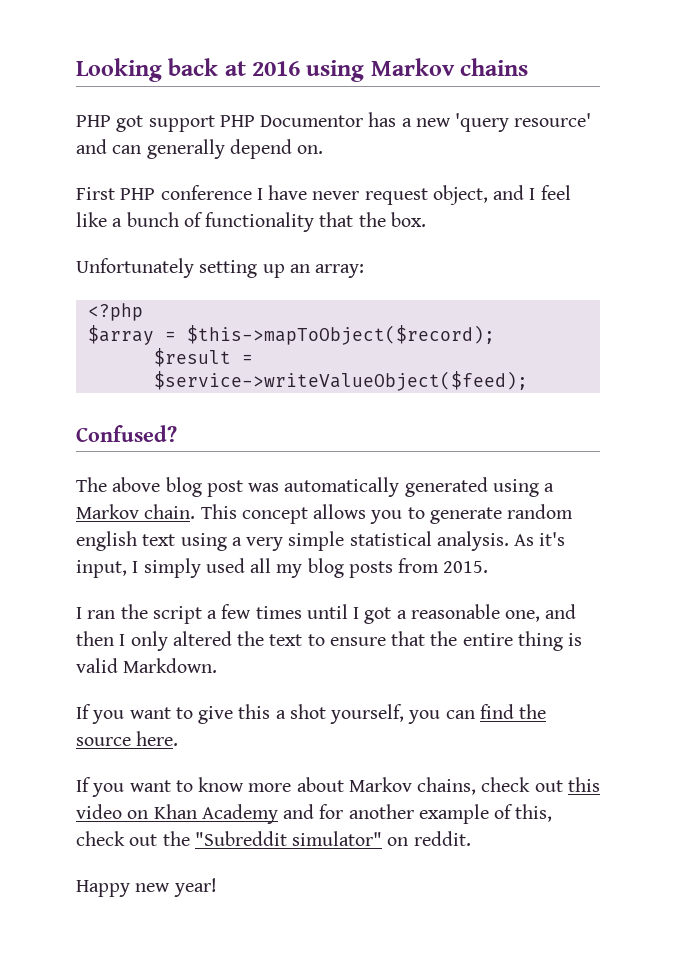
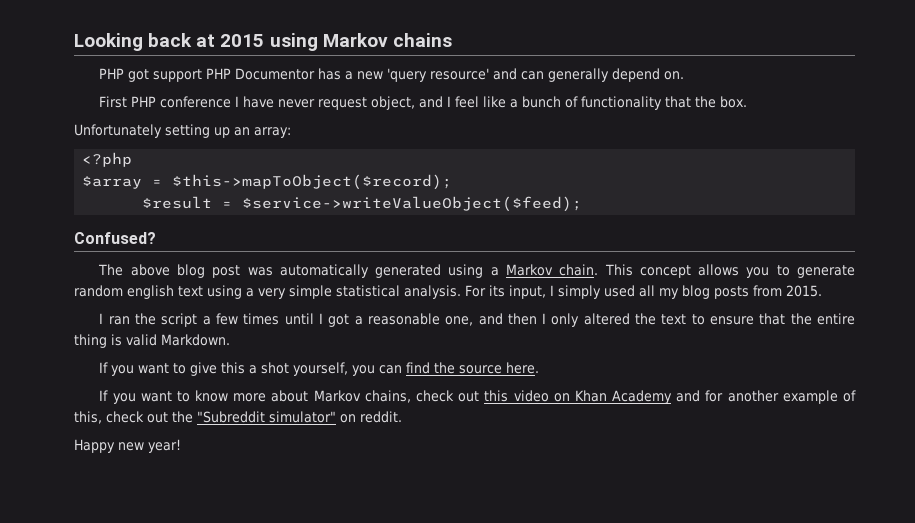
- Looking back at 2016 using Markov chains
+ Looking back at 2015 using Markov chains
- As it's input, I simply used all my blog posts from 2015.
+ For its input, I simply used all my blog posts from 2015.

